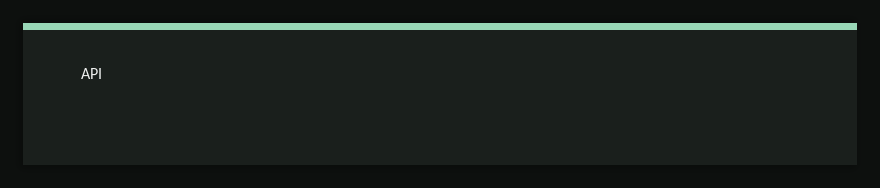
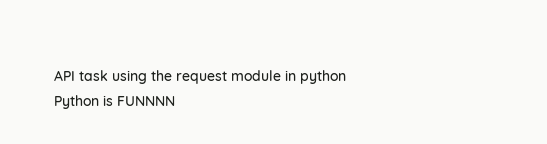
- API
+ API task using the request module in python
+ Python is FUNNNN

